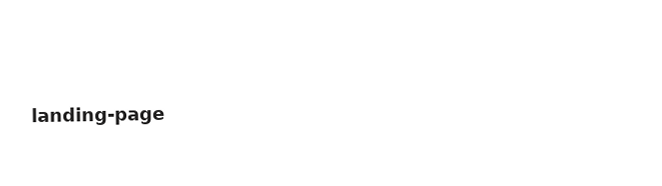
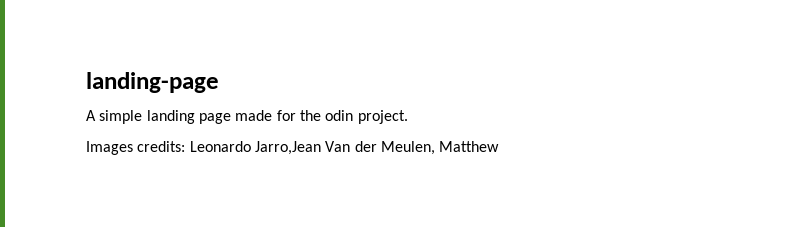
+ A simple landing page made for the odin project.
+ Images credits: Leonardo Jarro,Jean Van der Meulen, Matthew

